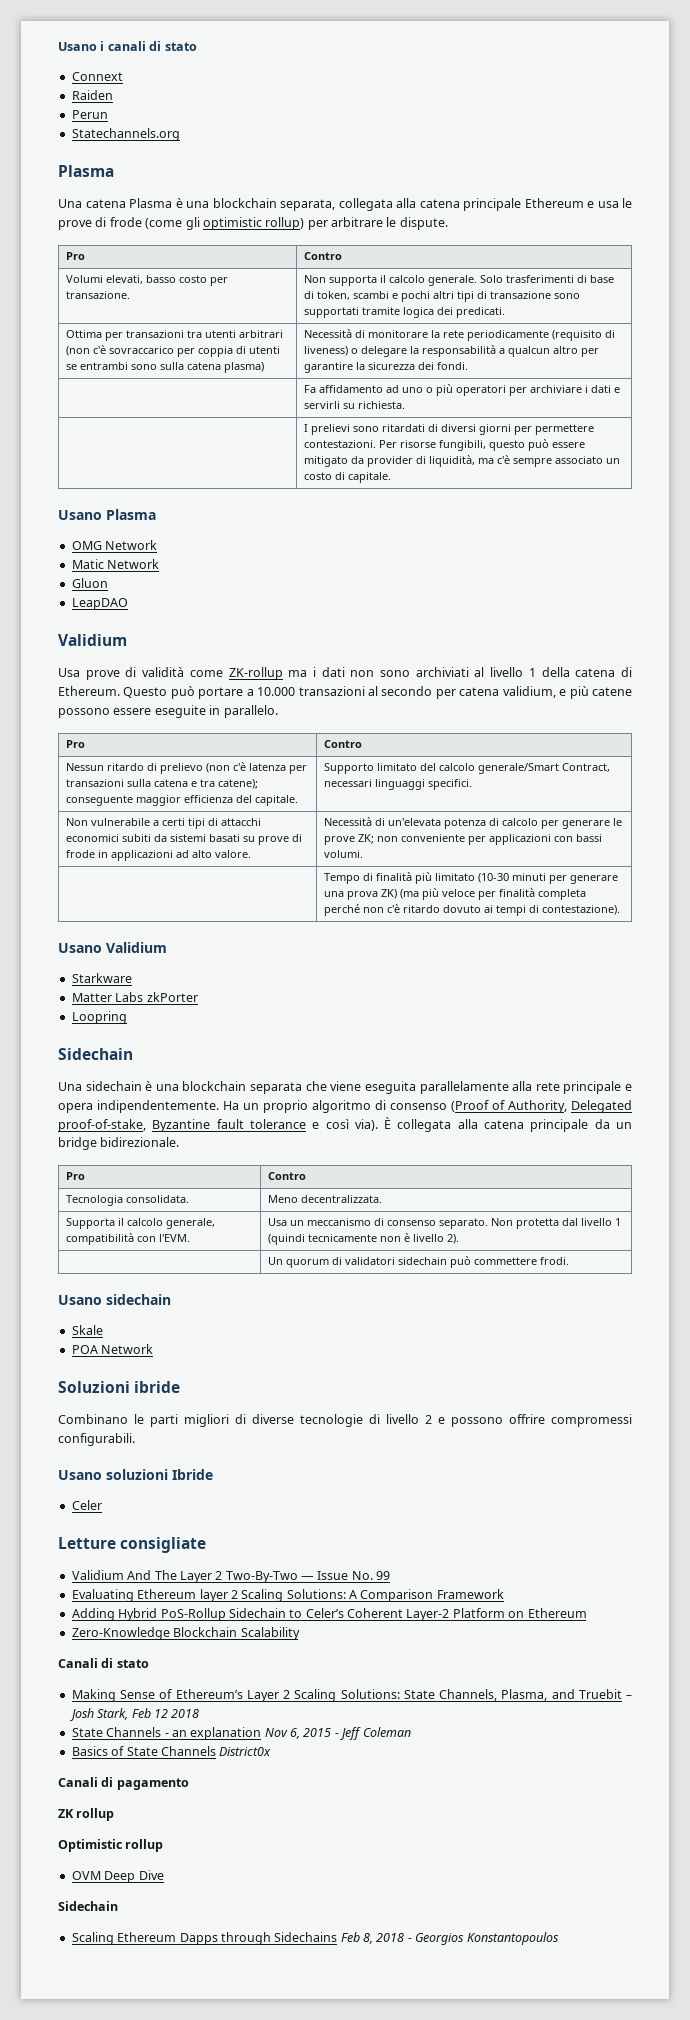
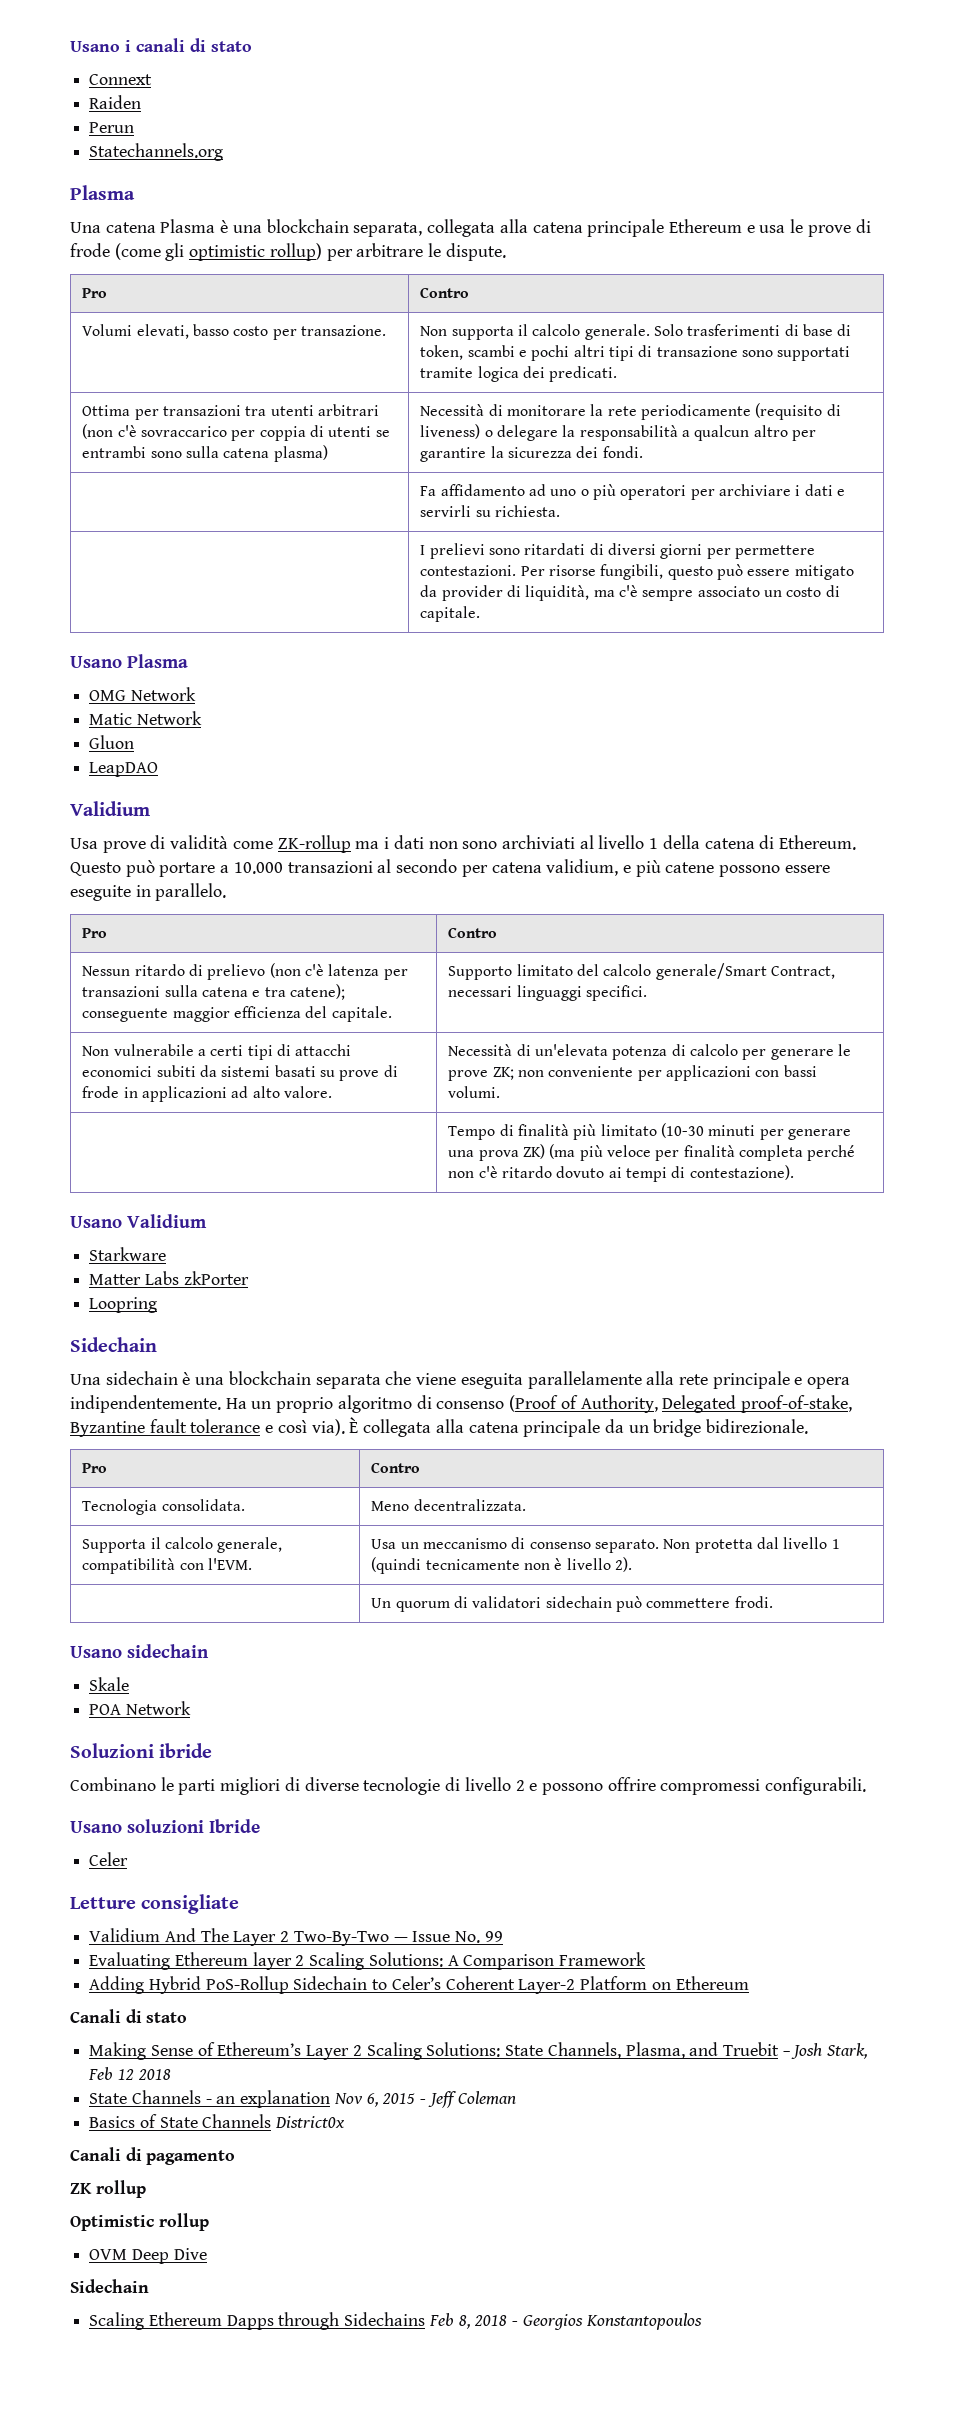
- Zero-Knowledge Blockchain Scalability

